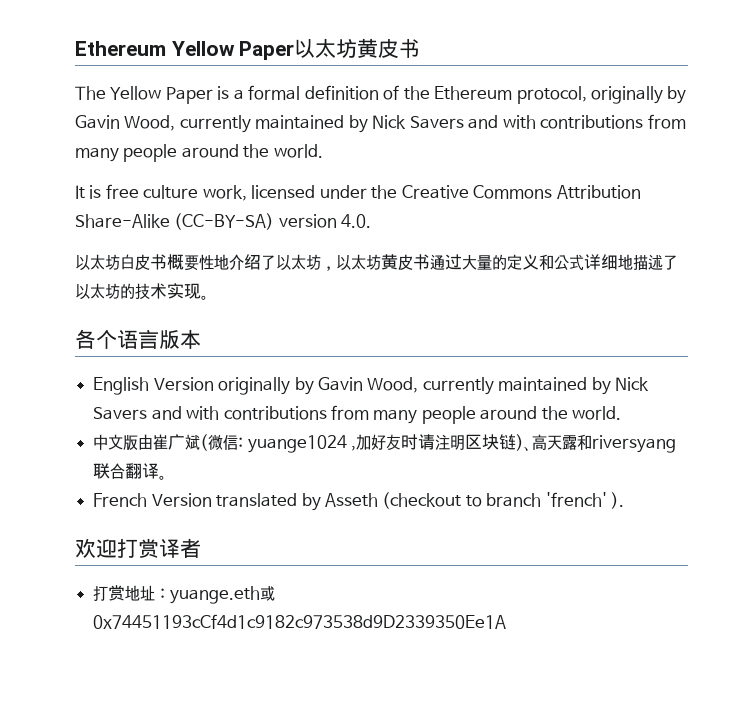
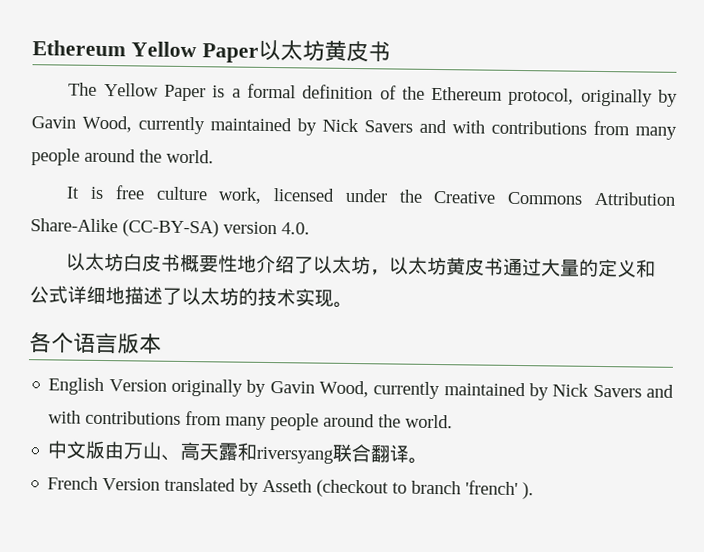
- 中文版由崔广斌(微信: yuange1024 ,加好友时请注明区块链)、高天露和riversyang联合翻译。
+ 中文版由万山、高天露和riversyang联合翻译。
- 欢迎打赏译者
- 打赏地址：yuange.eth或0x74451193cCf4d1c9182c973538d9D2339350Ee1A

